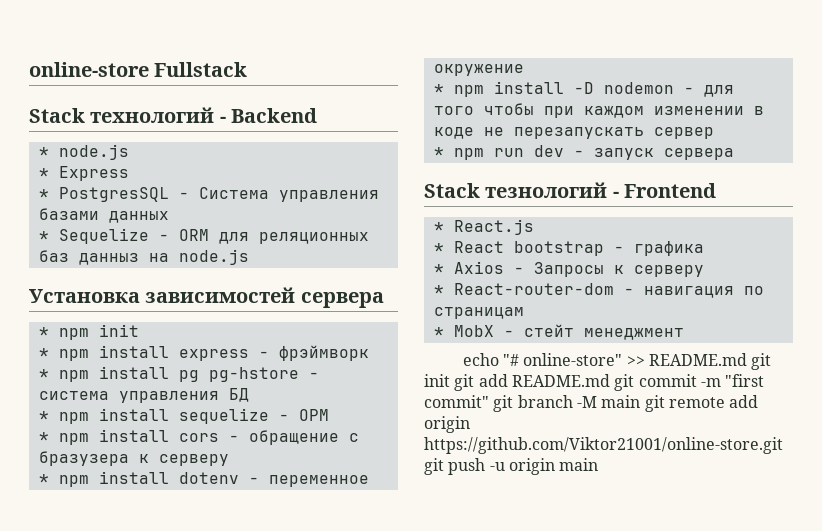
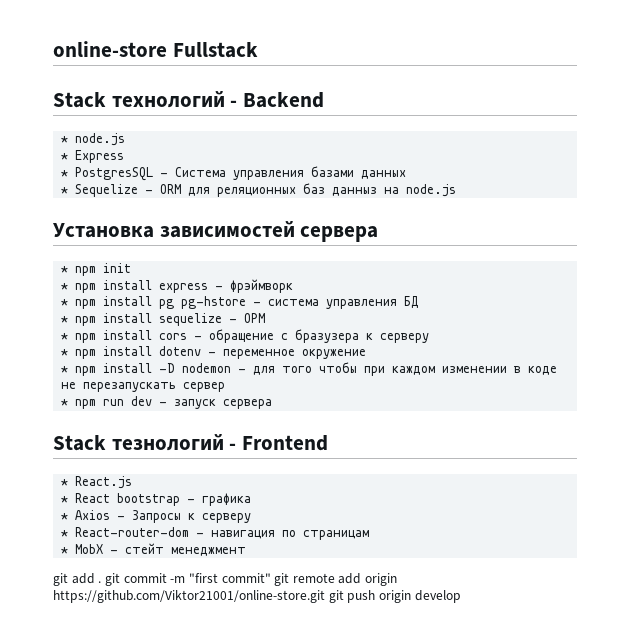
- echo "# online-store" >> README.md git init git add README.md git commit -m "first commit" git branch -M main git remote add origin https://github.com/Viktor21001/online-store.git git push -u origin main
+ git add . git commit -m "first commit" git remote add origin https://github.com/Viktor21001/online-store.git git push origin develop

